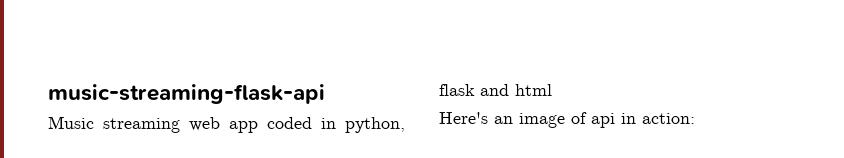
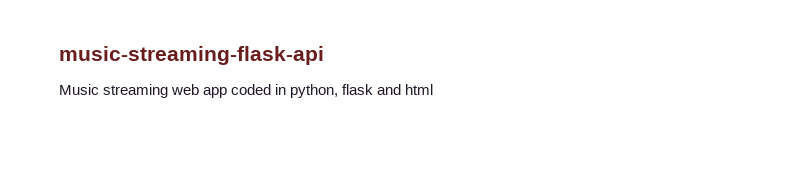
- Here's an image of api in action:

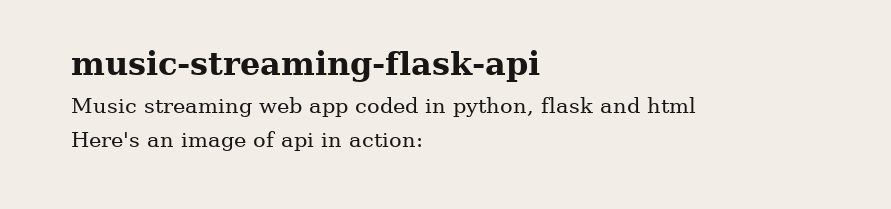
+ Here's an image of api in action:

